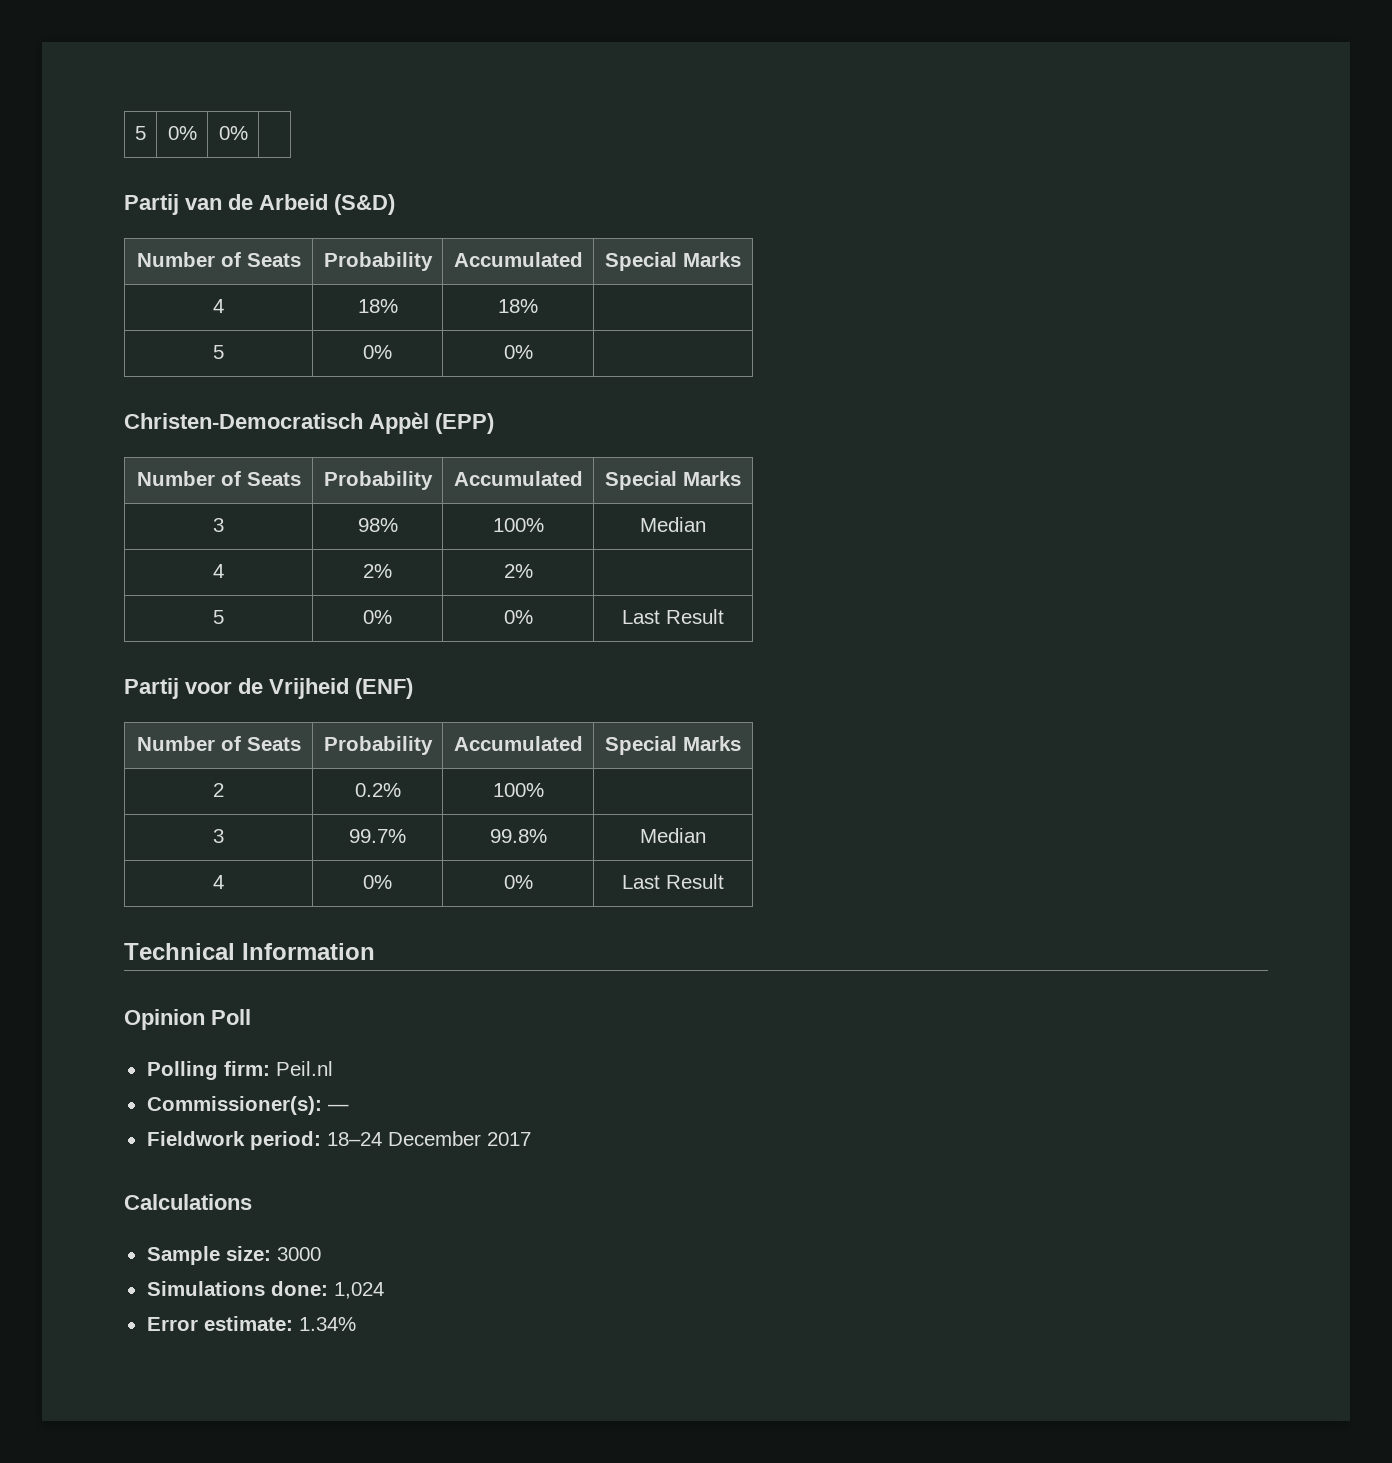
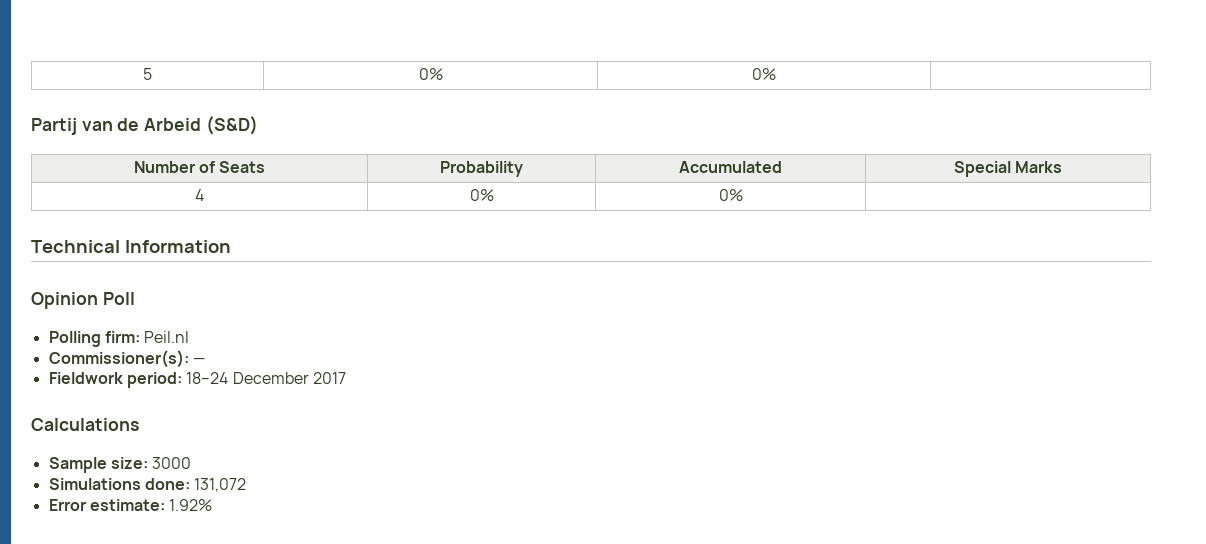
- 4 | 18% | 18% |
- 5 | 0% | 0% |
- Christen-Democratisch Appèl (EPP)
- Number of Seats | Probability | Accumulated | Special Marks
- 3 | 98% | 100% | Median
- 4 | 2% | 2% |
- 5 | 0% | 0% | Last Result
- Partij voor de Vrijheid (ENF)
- Number of Seats | Probability | Accumulated | Special Marks
- 2 | 0.2% | 100% |
- 3 | 99.7% | 99.8% | Median
- 4 | 0% | 0% | Last Result
+ 4 | 0% | 0% |
- Simulations done: 1,024
+ Simulations done: 131,072
- Error estimate: 1.34%
+ Error estimate: 1.92%

